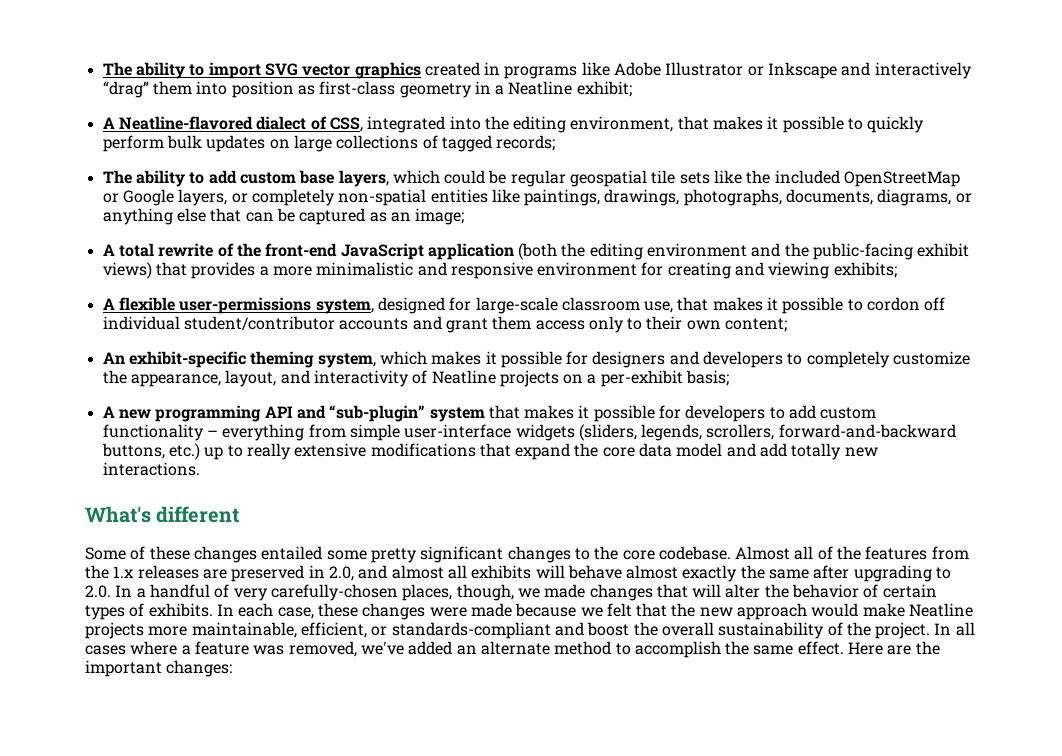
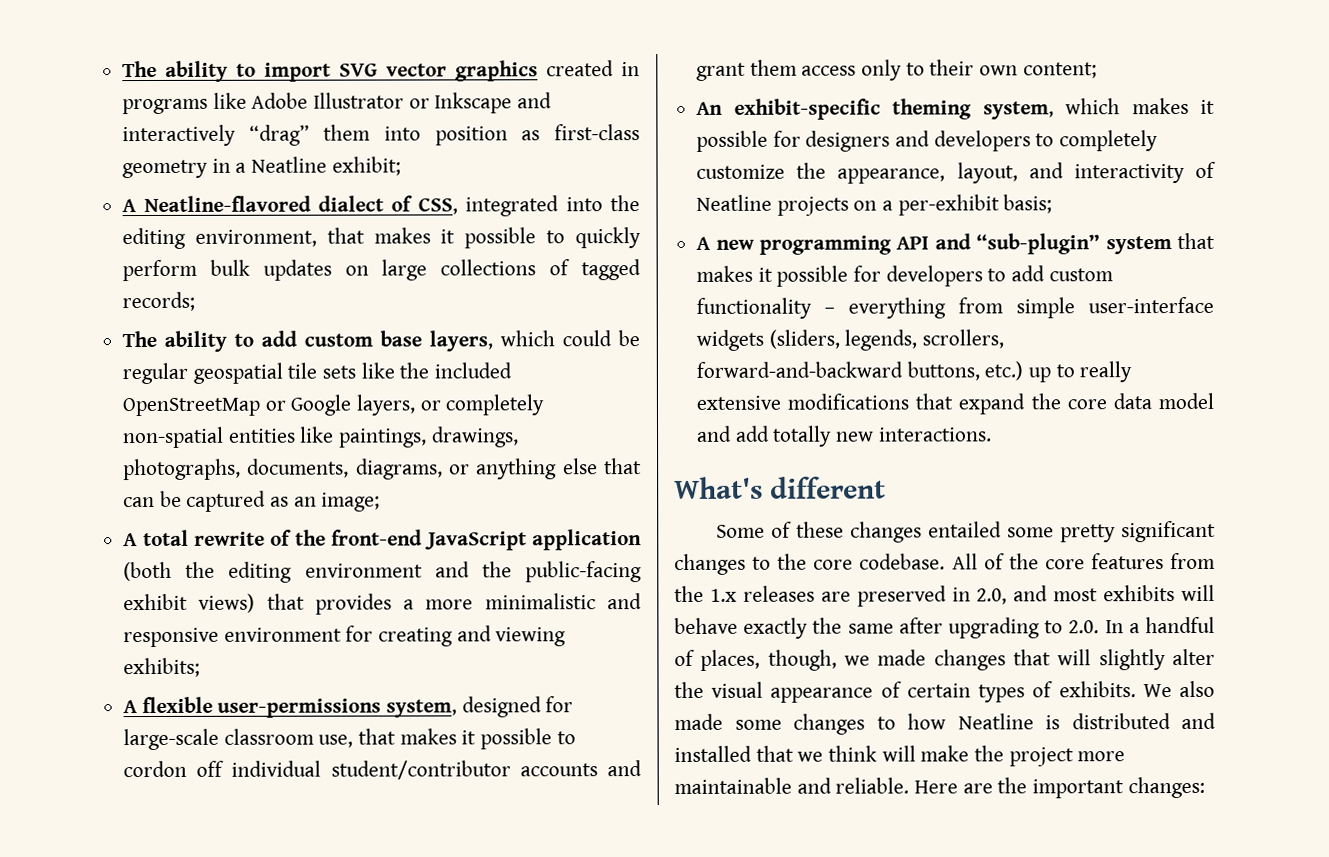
- Almost all of the features from the 1.x releases are preserved in 2.0, and almost all exhibits will behave almost exactly the same after upgrading to 2.0. In a handful of very carefully-chosen places, though, we made changes that will alter the behavior of certain types of exhibits.
+ All of the core features from the 1.x releases are preserved in 2.0, and most exhibits will behave exactly the same after upgrading to 2.0. In a handful of places, though, we made changes that will slightly alter the visual appearance of certain types of exhibits.
- In each case, these changes were made because we felt that the new approach would make Neatline projects more maintainable, efficient, or standards-compliant and boost the overall sustainability of the project. In all cases where a feature was removed, we've added an alternate method to accomplish the same effect.
+ We also made some changes to how Neatline is distributed and installed that we think will make the project more maintainable and reliable.

